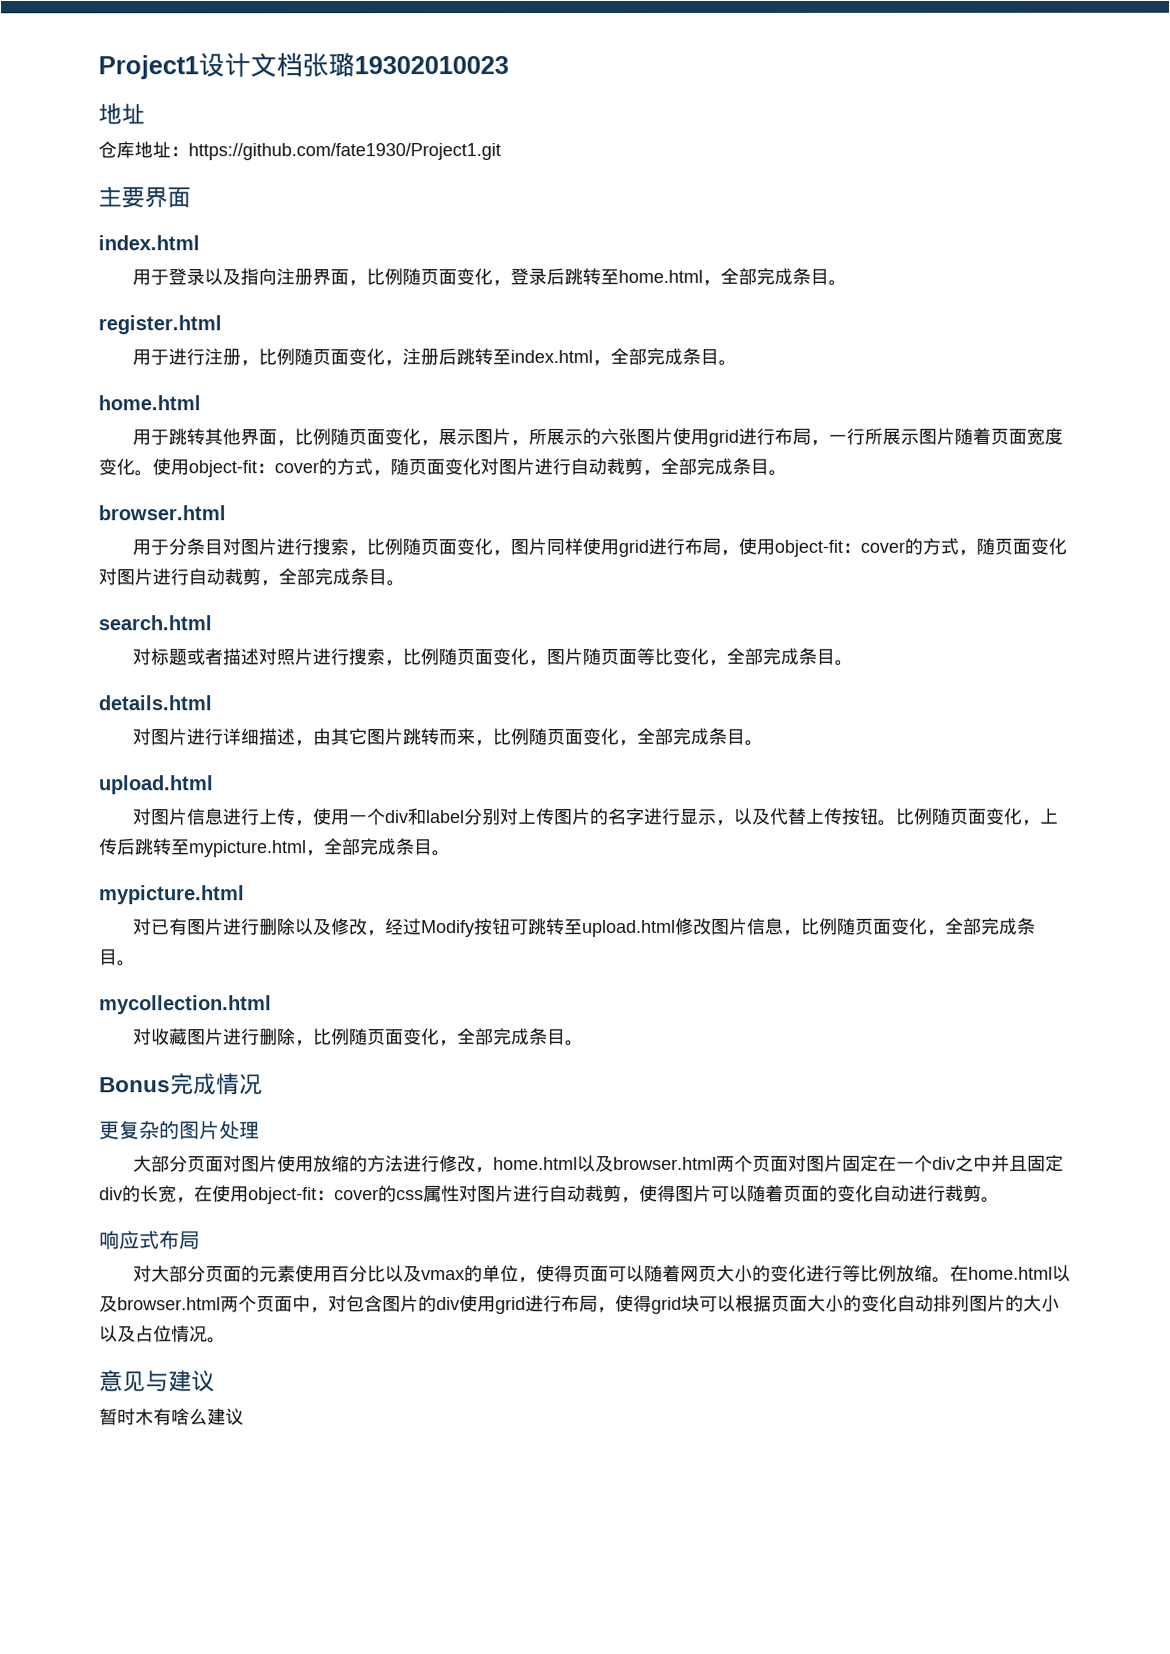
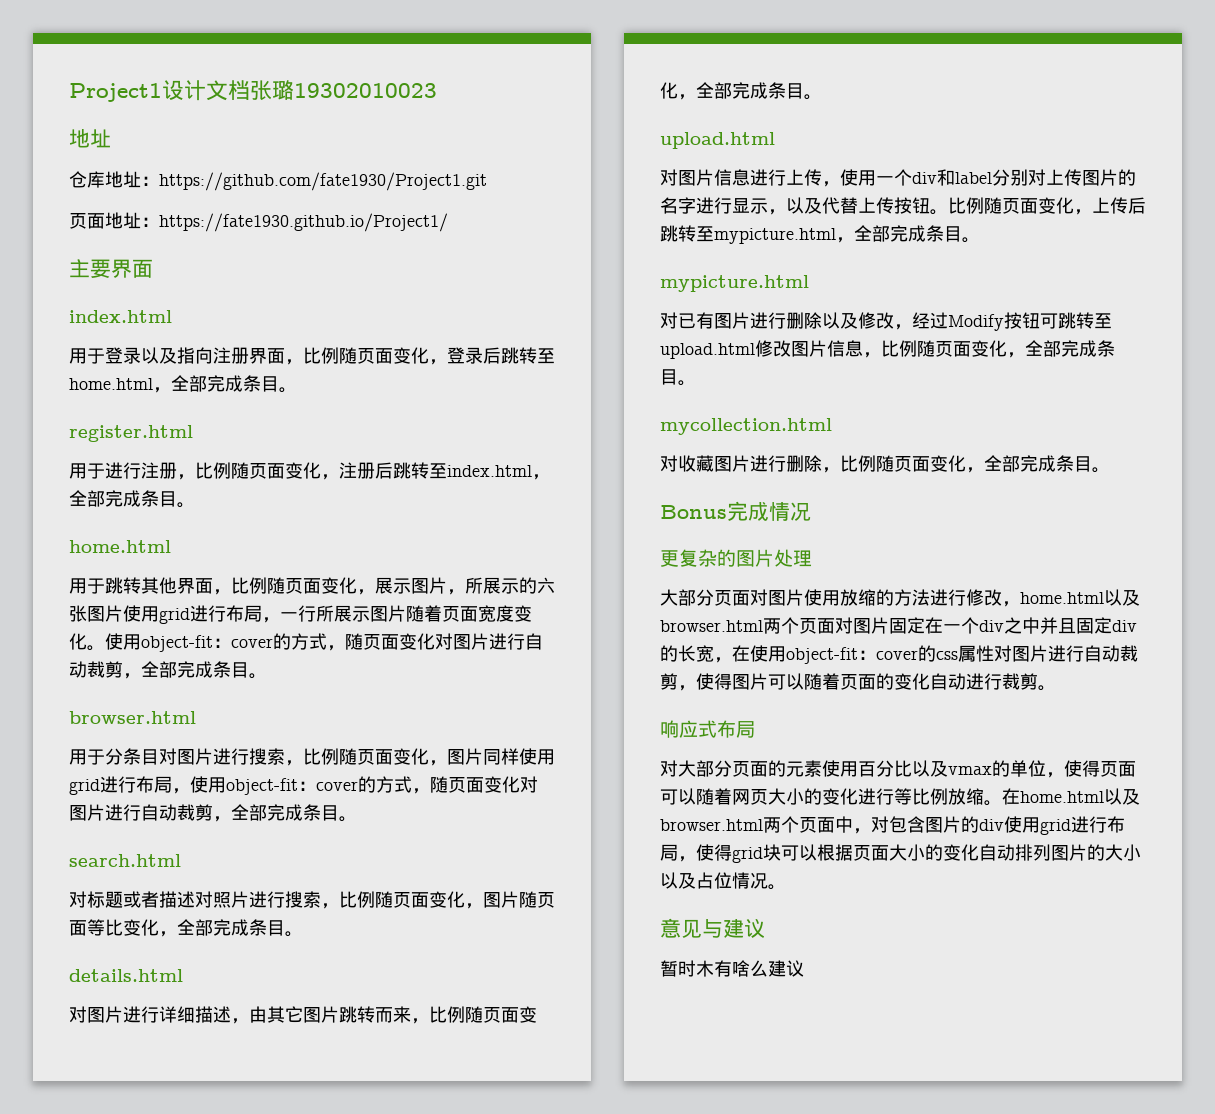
+ 页面地址：https://fate1930.github.io/Project1/

